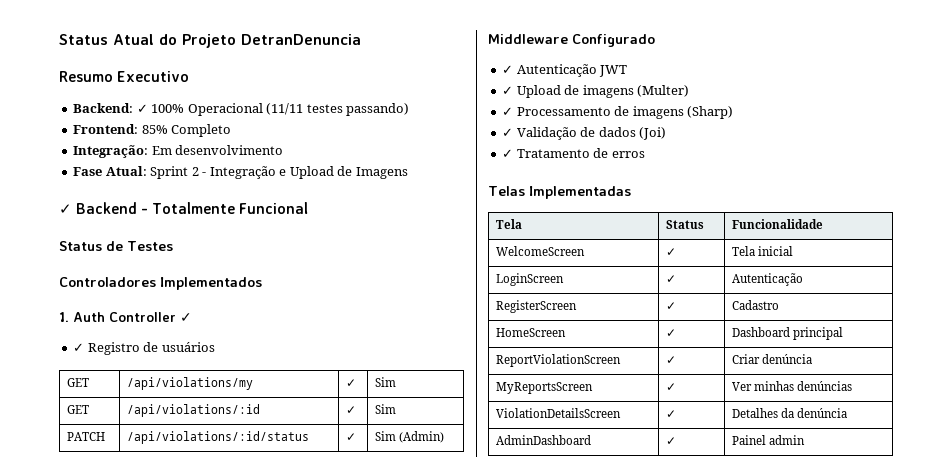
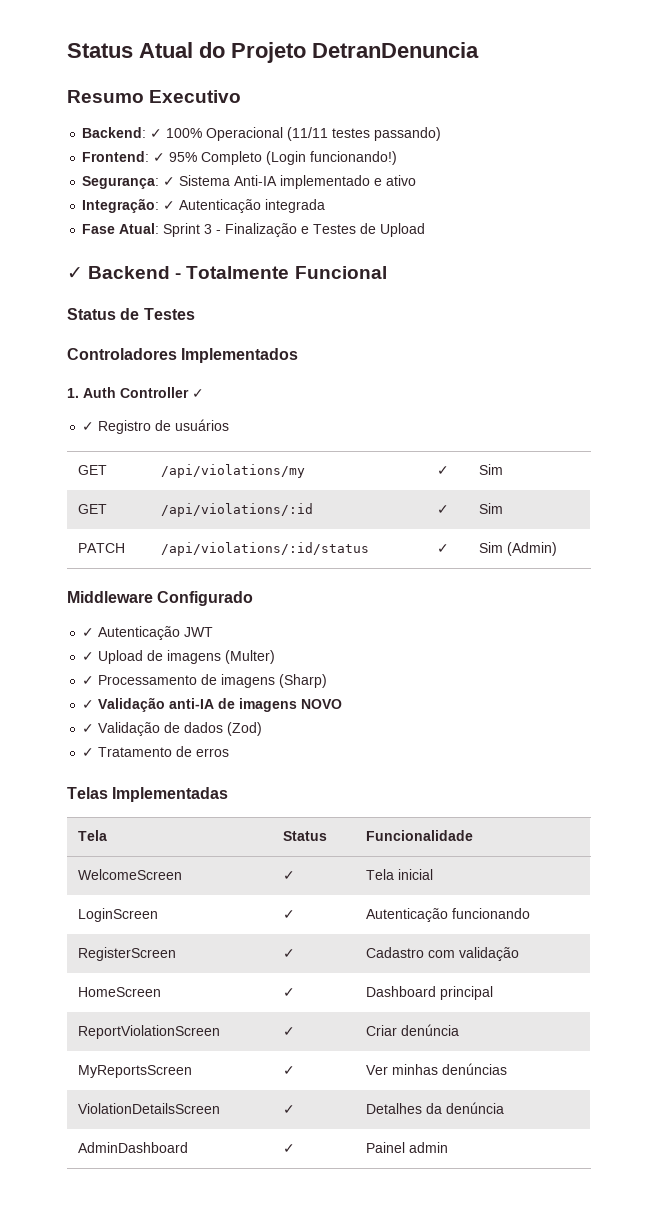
- Frontend: 85% Completo
- Integração: Em desenvolvimento
- Fase Atual: Sprint 2 - Integração e Upload de Imagens
+ Frontend: ✓ 95% Completo (Login funcionando!)
+ Segurança: ✓ Sistema Anti-IA implementado e ativo
+ Integração: ✓ Autenticação integrada
+ Fase Atual: Sprint 3 - Finalização e Testes de Upload
+ ✓ Validação anti-IA de imagens NOVO
- ✓ Validação de dados (Joi)
+ ✓ Validação de dados (Zod)
- LoginScreen | ✓ | Autenticação
+ LoginScreen | ✓ | Autenticação funcionando
- RegisterScreen | ✓ | Cadastro
+ RegisterScreen | ✓ | Cadastro com validação

